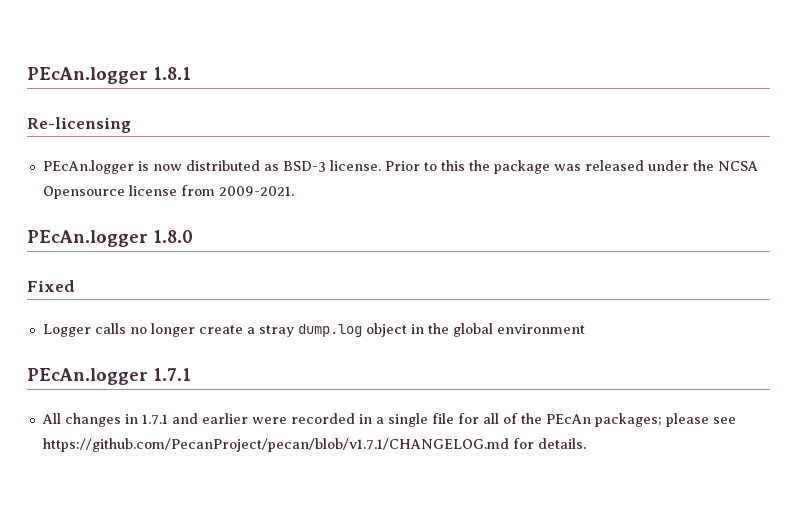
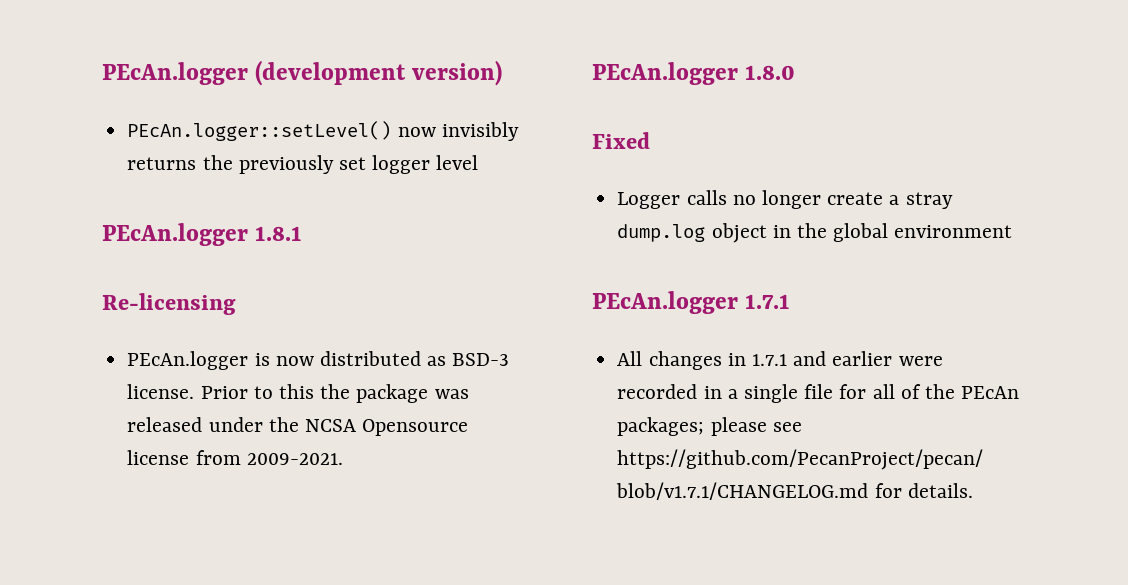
+ PEcAn.logger (development version)
+ PEcAn.logger::setLevel() now invisibly returns the previously set logger level

